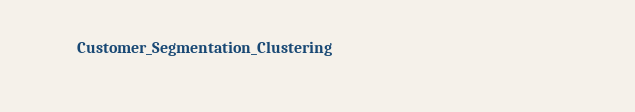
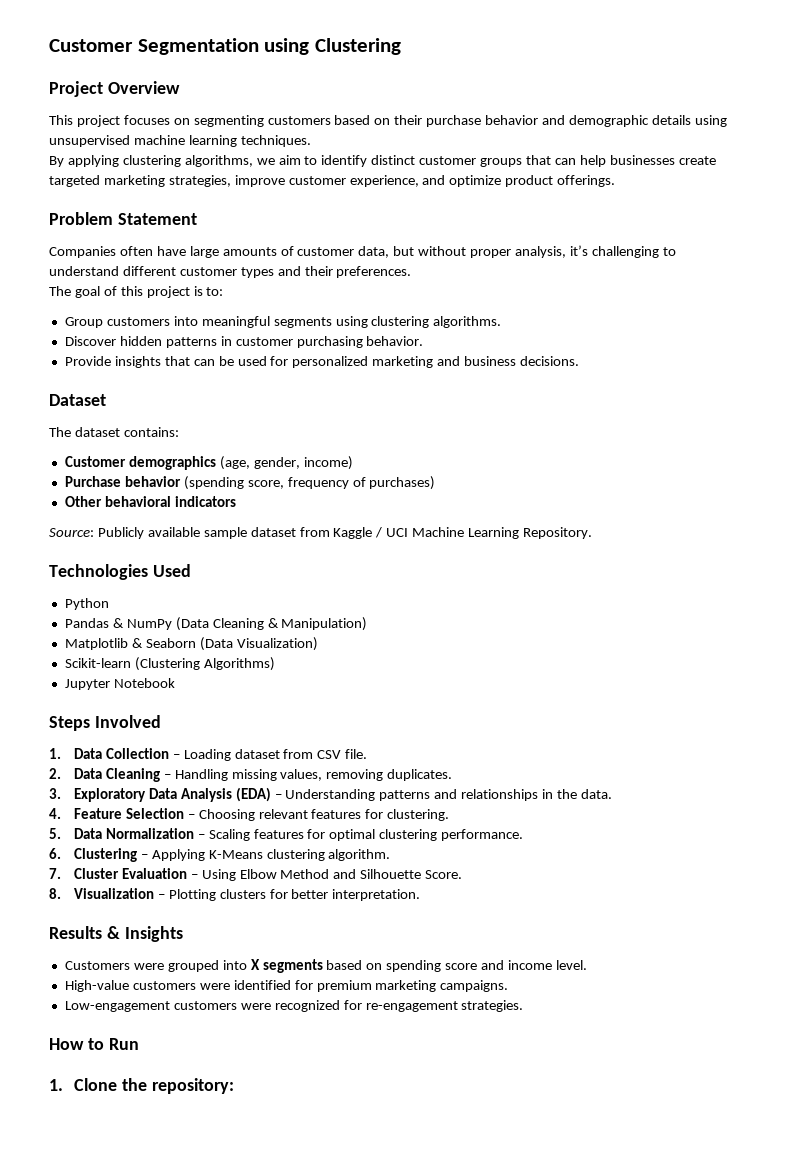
- Customer_Segmentation_Clustering
+ Customer Segmentation using Clustering
+ Project Overview
+ This project focuses on segmenting customers based on their purchase behavior and demographic details using unsupervised machine learning techniques.
+ By applying clustering algorithms, we aim to identify distinct customer groups that can help businesses create targeted marketing strategies, improve customer experience, and optimize product offerings.
+ Problem Statement
+ Companies often have large amounts of customer data, but without proper analysis, it’s challenging to understand different customer types and their preferences.
+ The goal of this project is to:
+ Group customers into meaningful segments using clustering algorithms.
+ Discover hidden patterns in customer purchasing behavior.
+ Provide insights that can be used for personalized marketing and business decisions.
+ Dataset
+ The dataset contains:
+ Customer demographics (age, gender, income)
+ Purchase behavior (spending score, frequency of purchases)
+ Other behavioral indicators
+ Source: Publicly available sample dataset from Kaggle / UCI Machine Learning Repository.
+ Technologies Used
+ Python
+ Pandas & NumPy (Data Cleaning & Manipulation)
+ Matplotlib & Seaborn (Data Visualization)
+ Scikit-learn (Clustering Algorithms)
+ Jupyter Notebook
+ Steps Involved
+ 1. Data Collection – Loading dataset from CSV file.
+ 2. Data Cleaning – Handling missing values, removing duplicates.
+ 3. Exploratory Data Analysis (EDA) – Understanding patterns and relationships in the data.
+ 4. Feature Selection – Choosing relevant features for clustering.
+ 5. Data Normalization – Scaling features for optimal clustering performance.
+ 6. Clustering – Applying K-Means clustering algorithm.
+ 7. Cluster Evaluation – Using Elbow Method and Silhouette Score.
+ 8. Visualization – Plotting clusters for better interpretation.
+ Results & Insights
+ Customers were grouped into X segments based on spending score and income level.
+ High-value customers were identified for premium marketing campaigns.
+ Low-engagement customers were recognized for re-engagement strategies.
+ How to Run
+ 1. Clone the repository:

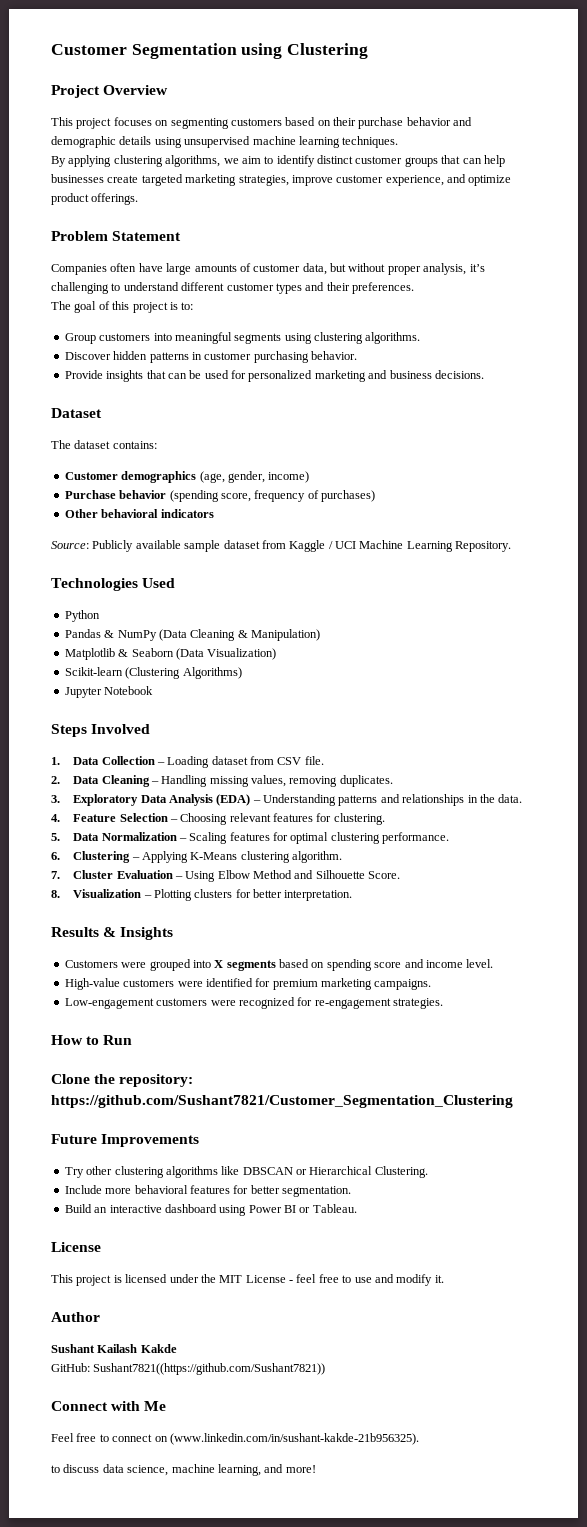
- 1. Clone the repository:
+ Clone the repository: https://github.com/Sushant7821/Customer_Segmentation_Clustering
+ Future Improvements
+ Try other clustering algorithms like DBSCAN or Hierarchical Clustering.
+ Include more behavioral features for better segmentation.
+ Build an interactive dashboard using Power BI or Tableau.
+ License
+ This project is licensed under the MIT License - feel free to use and modify it.
+ Author
+ Sushant Kailash Kakde
+ GitHub: Sushant7821((https://github.com/Sushant7821))
+ Connect with Me
+ Feel free to connect on (www.linkedin.com/in/sushant-kakde-21b956325).
+ to discuss data science, machine learning, and more!

